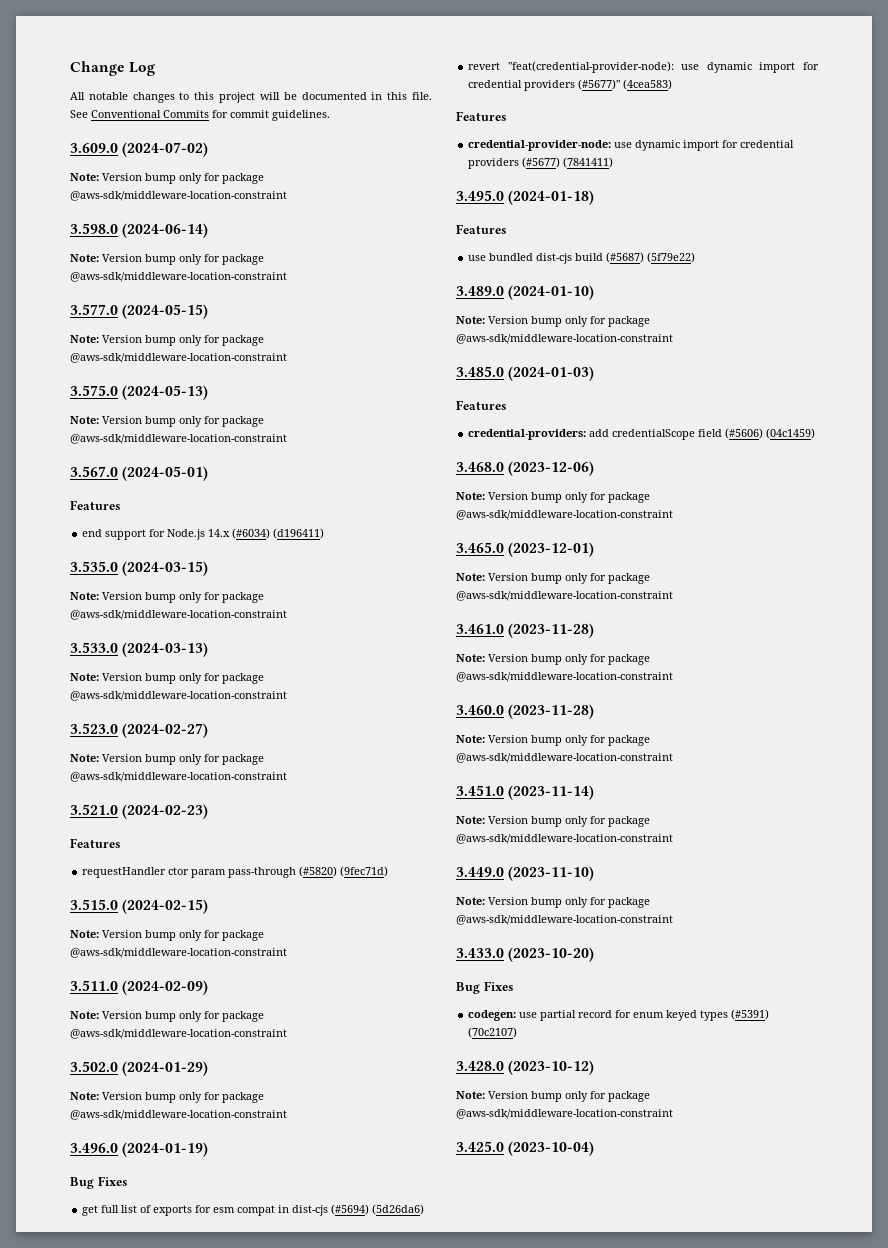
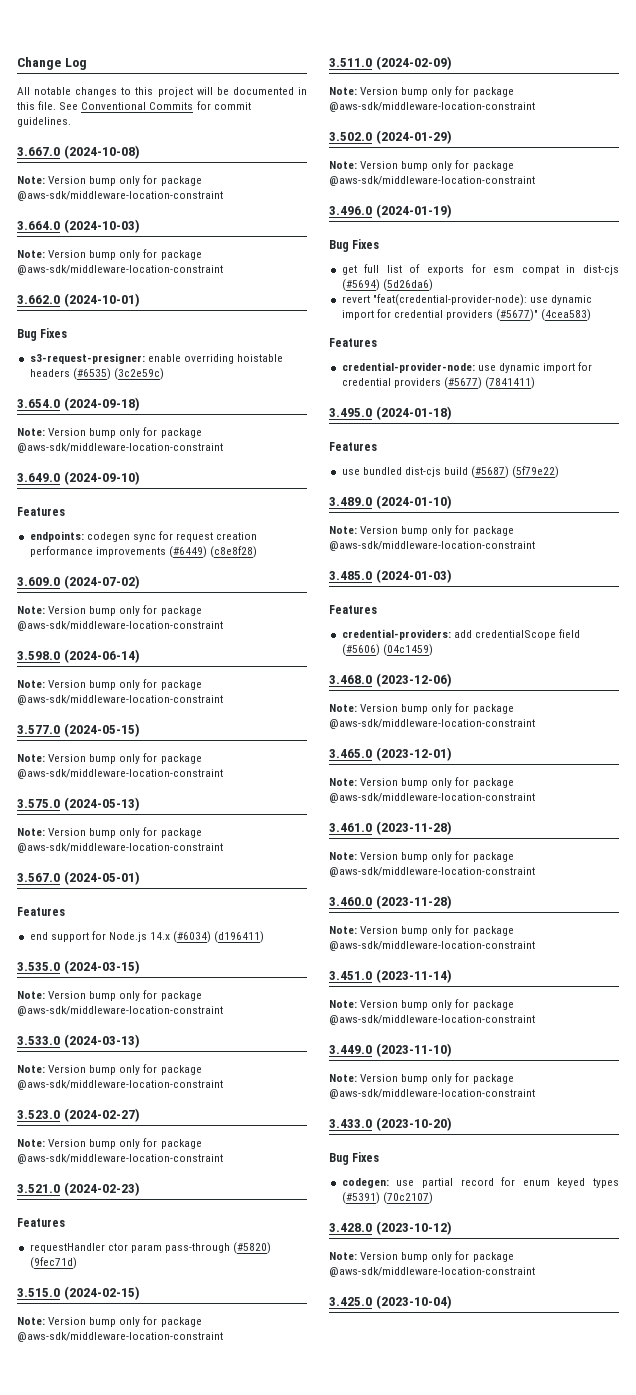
+ 3.667.0 (2024-10-08)
+ Note: Version bump only for package @aws-sdk/middleware-location-constraint
+ 3.664.0 (2024-10-03)
+ Note: Version bump only for package @aws-sdk/middleware-location-constraint
+ 3.662.0 (2024-10-01)
+ Bug Fixes
+ s3-request-presigner: enable overriding hoistable headers (#6535) (3c2e59c)
+ 3.654.0 (2024-09-18)
+ Note: Version bump only for package @aws-sdk/middleware-location-constraint
+ 3.649.0 (2024-09-10)
+ Features
+ endpoints: codegen sync for request creation performance improvements (#6449) (c8e8f28)

